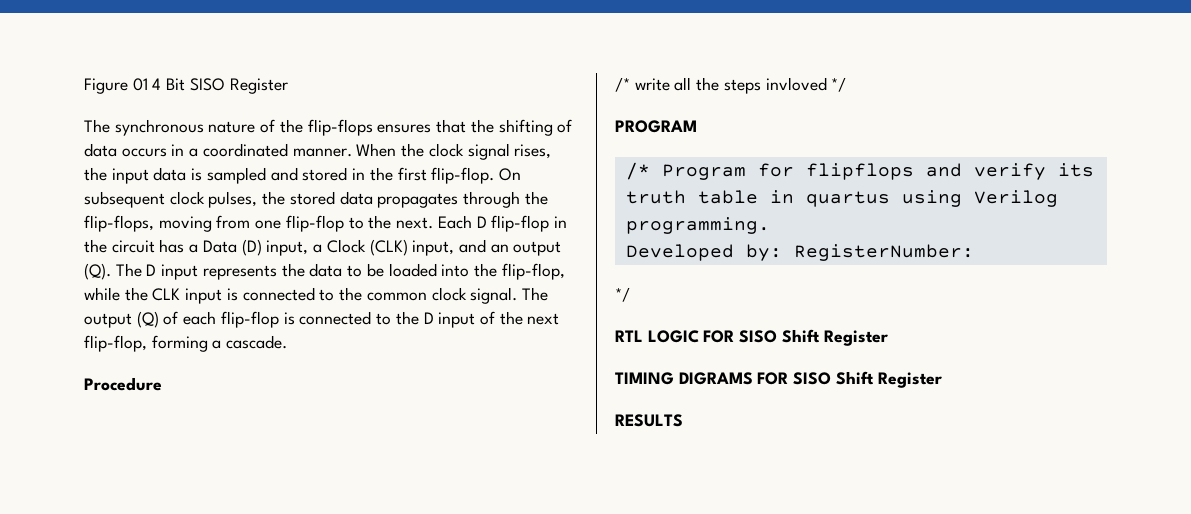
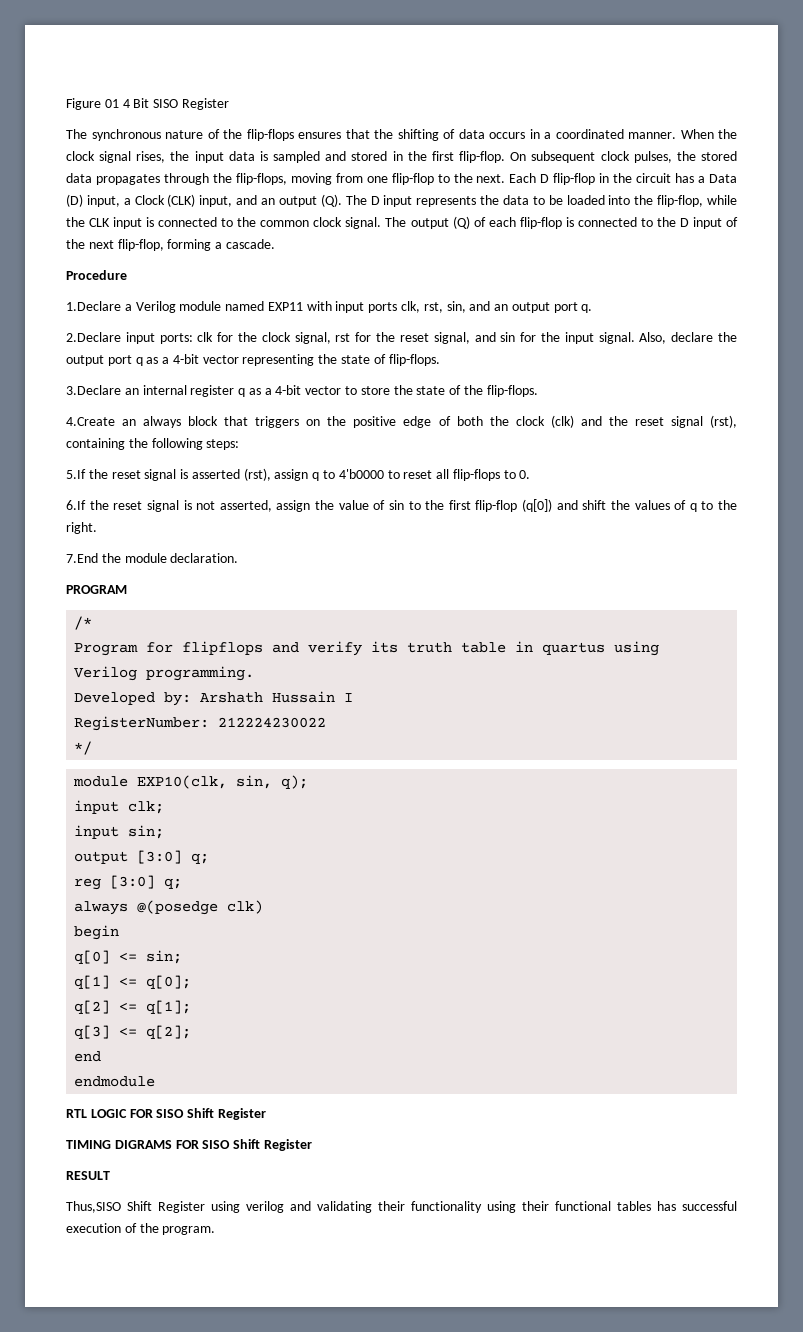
- /* write all the steps invloved */
+ 1.Declare a Verilog module named EXP11 with input ports clk, rst, sin, and an output port q.
+ 2.Declare input ports: clk for the clock signal, rst for the reset signal, and sin for the input signal. Also, declare the output port q as a 4-bit vector representing the state of flip-flops.
+ 3.Declare an internal register q as a 4-bit vector to store the state of the flip-flops.
+ 4.Create an always block that triggers on the positive edge of both the clock (clk) and the reset signal (rst), containing the following steps:
+ 5.If the reset signal is asserted (rst), assign q to 4'b0000 to reset all flip-flops to 0.
+ 6.If the reset signal is not asserted, assign the value of sin to the first flip-flop (q[0]) and shift the values of q to the right.
+ 7.End the module declaration.
- /* Program for flipflops and verify its truth table in quartus using Verilog programming.
+ /*
+ Program for flipflops and verify its truth table in quartus using Verilog programming.
- Developed by: RegisterNumber:
+ Developed by: Arshath Hussain I
+ RegisterNumber: 212224230022
  */
+ module EXP10(clk, sin, q);
+ input clk;
+ input sin;
+ output [3:0] q;
+ reg [3:0] q;
+ always @(posedge clk)
+ begin
+ q[0] <= sin;
+ q[1] <= q[0];
+ q[2] <= q[1];
+ q[3] <= q[2];
+ end
+ endmodule
- RESULTS
+ RESULT
+ Thus,SISO Shift Register using verilog and validating their functionality using their functional tables has successful execution of the program.

